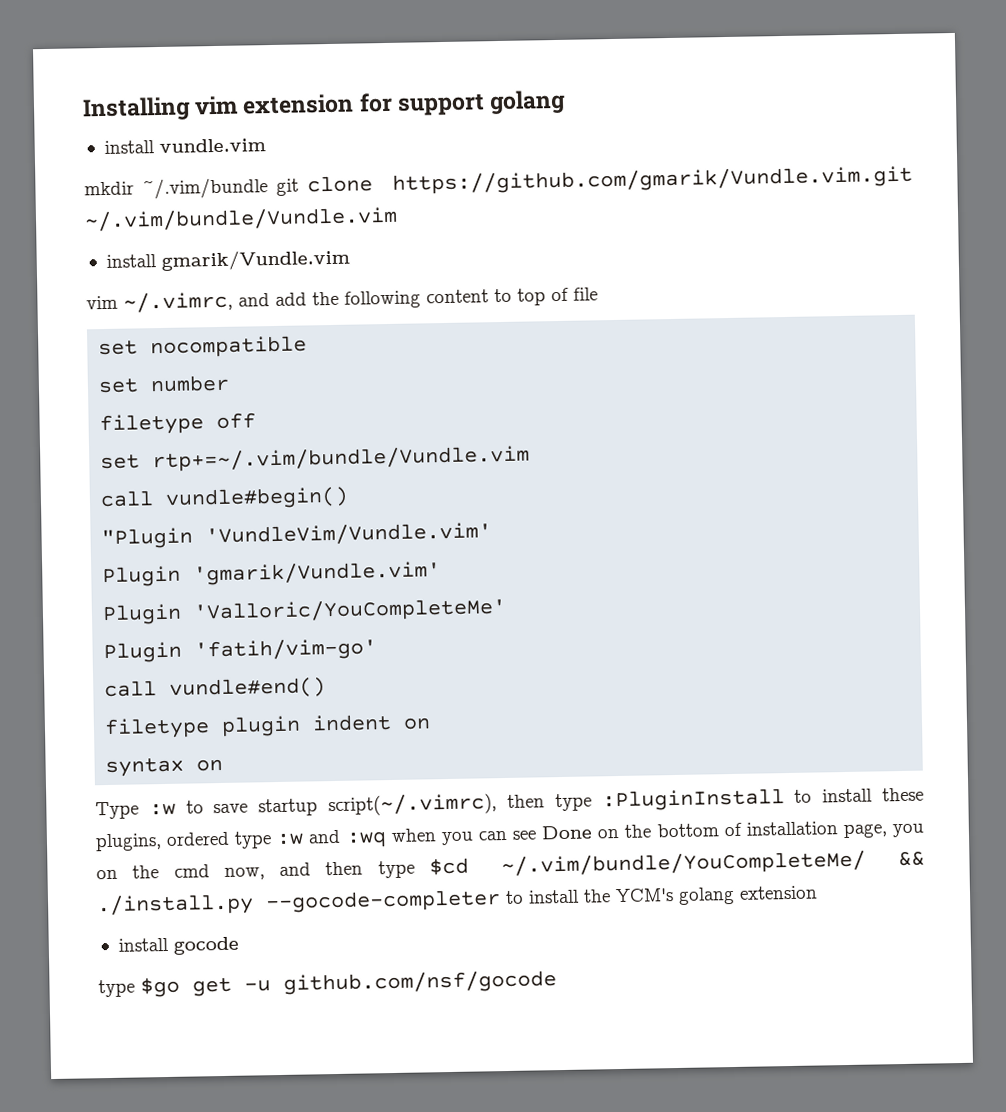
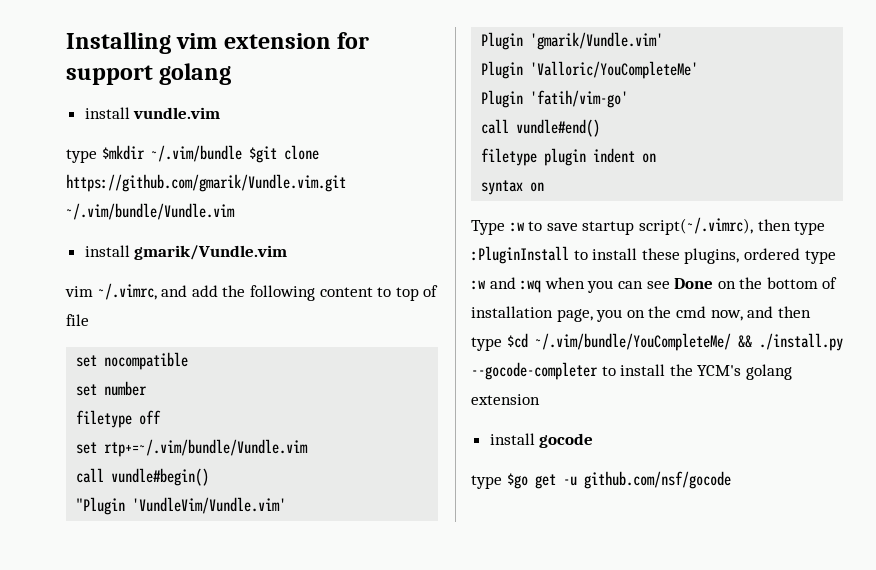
- mkdir ~/.vim/bundle git clone https://github.com/gmarik/Vundle.vim.git ~/.vim/bundle/Vundle.vim
+ type $mkdir ~/.vim/bundle $git clone https://github.com/gmarik/Vundle.vim.git ~/.vim/bundle/Vundle.vim

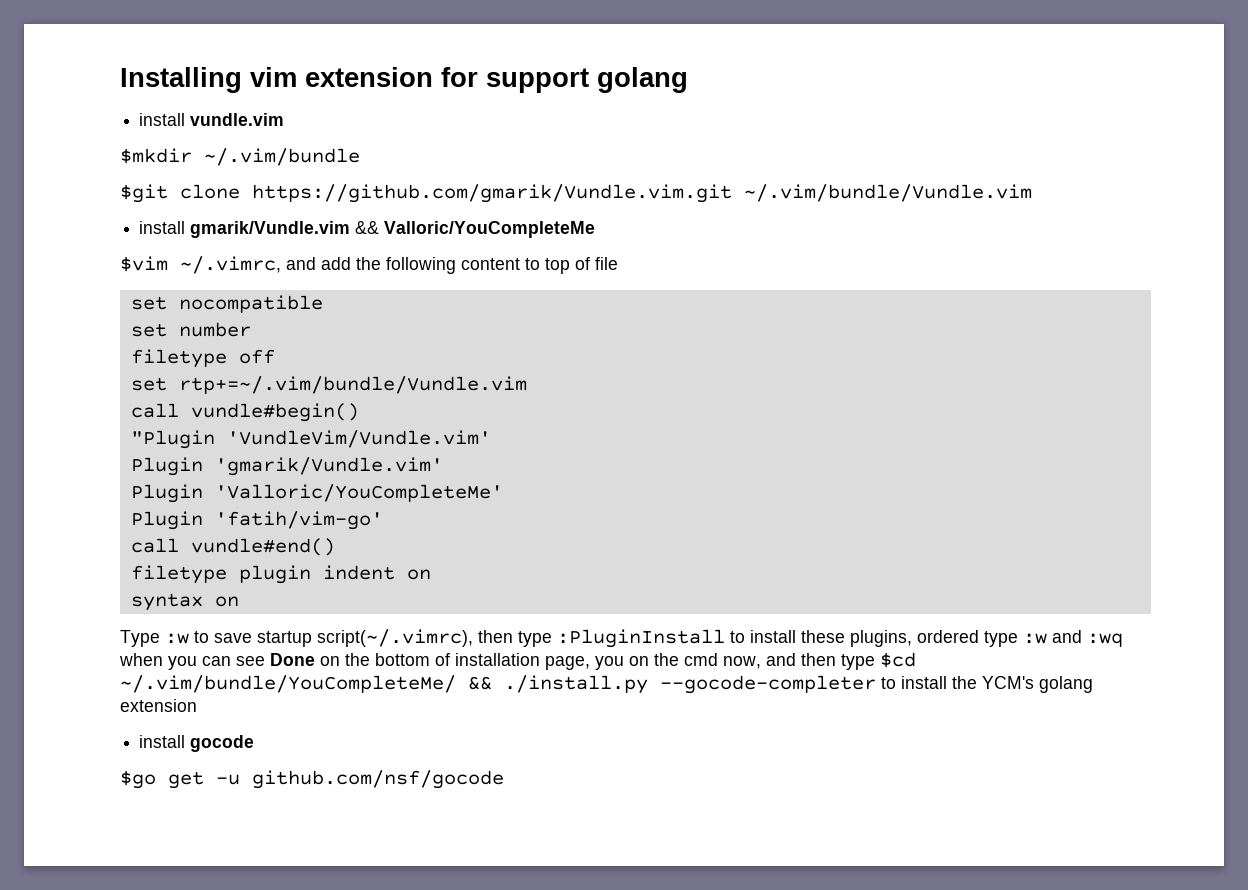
- type $mkdir ~/.vim/bundle $git clone https://github.com/gmarik/Vundle.vim.git ~/.vim/bundle/Vundle.vim
+ $mkdir ~/.vim/bundle
+ $git clone https://github.com/gmarik/Vundle.vim.git ~/.vim/bundle/Vundle.vim
- install gmarik/Vundle.vim
- vim ~/.vimrc, and add the following content to top of file
+ install gmarik/Vundle.vim && Valloric/YouCompleteMe
+ $vim ~/.vimrc, and add the following content to top of file
- type $go get -u github.com/nsf/gocode
+ $go get -u github.com/nsf/gocode

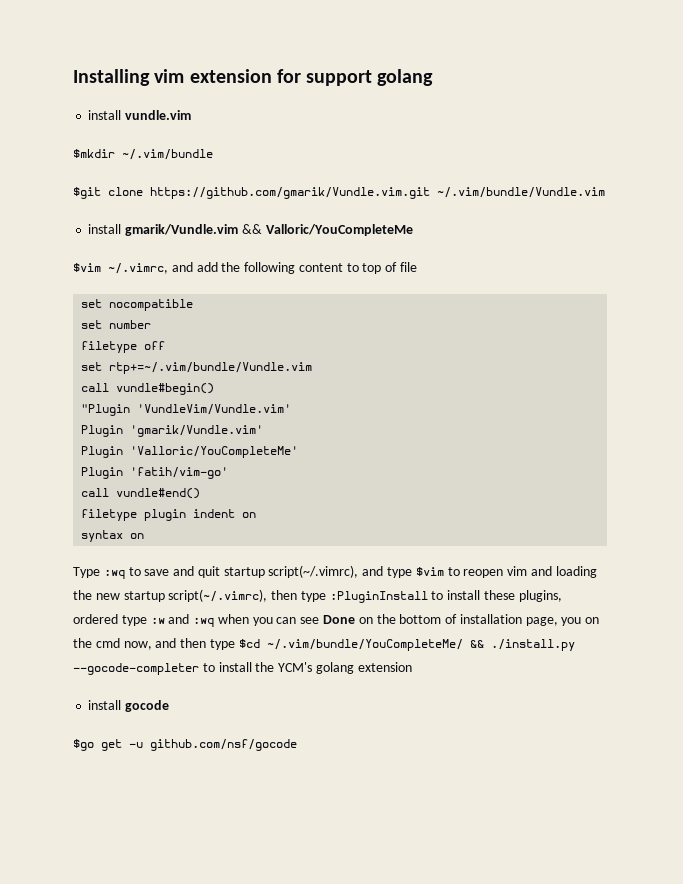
- Type :w to save startup script(~/.vimrc), then type :PluginInstall to install these plugins, ordered type :w and :wq when you can see Done on the bottom of installation page, you on the cmd now, and then type $cd ~/.vim/bundle/YouCompleteMe/ && ./install.py --gocode-completer to install the YCM's golang extension
+ Type :wq to save and quit startup script(~/.vimrc), and type $vim to reopen vim and loading the new startup script(~/.vimrc), then type :PluginInstall to install these plugins, ordered type :w and :wq when you can see Done on the bottom of installation page, you on the cmd now, and then type $cd ~/.vim/bundle/YouCompleteMe/ && ./install.py --gocode-completer to install the YCM's golang extension

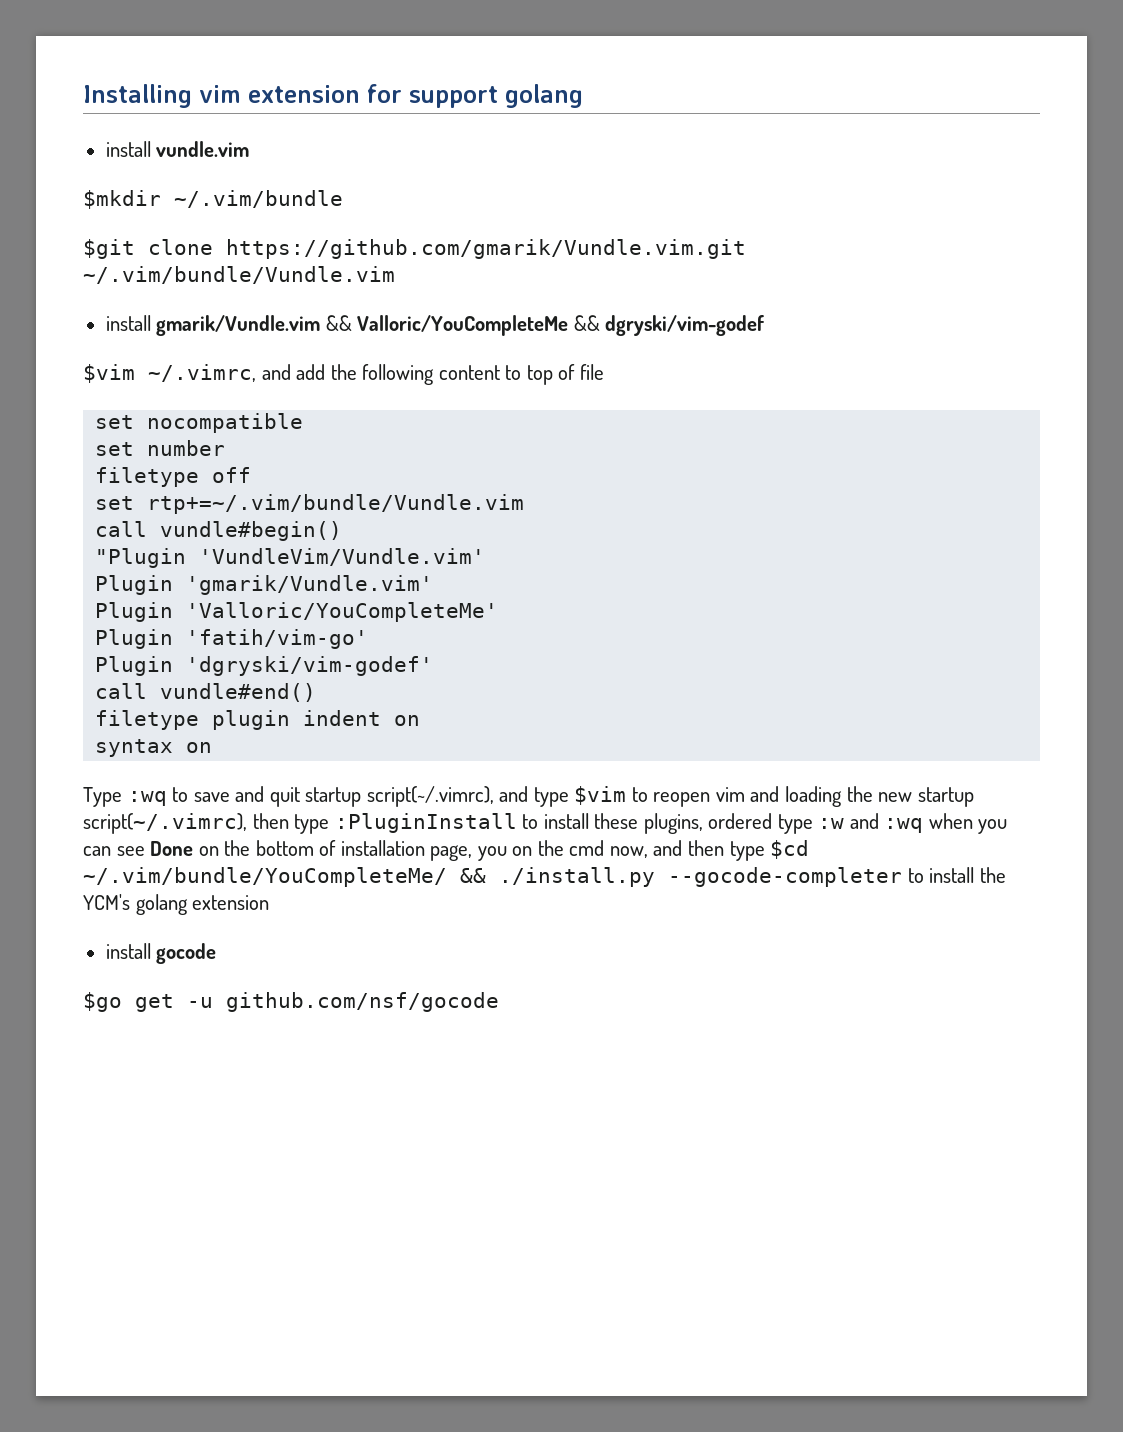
- install gmarik/Vundle.vim && Valloric/YouCompleteMe
+ install gmarik/Vundle.vim && Valloric/YouCompleteMe && dgryski/vim-godef
+ Plugin 'dgryski/vim-godef'

